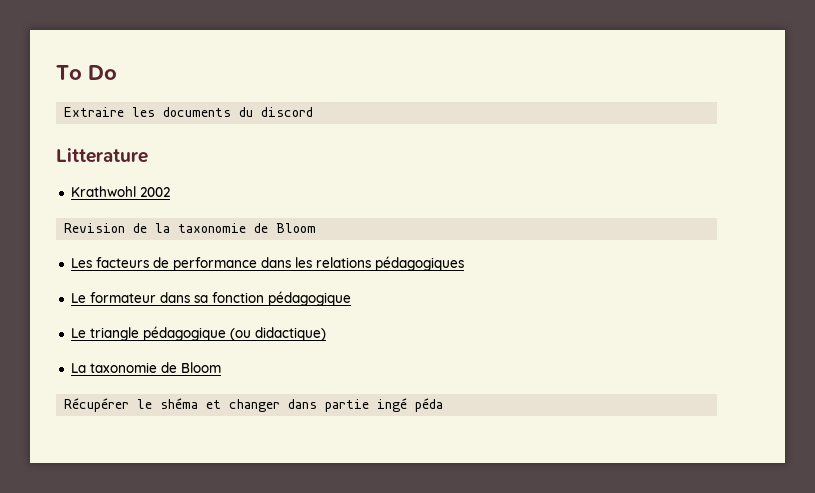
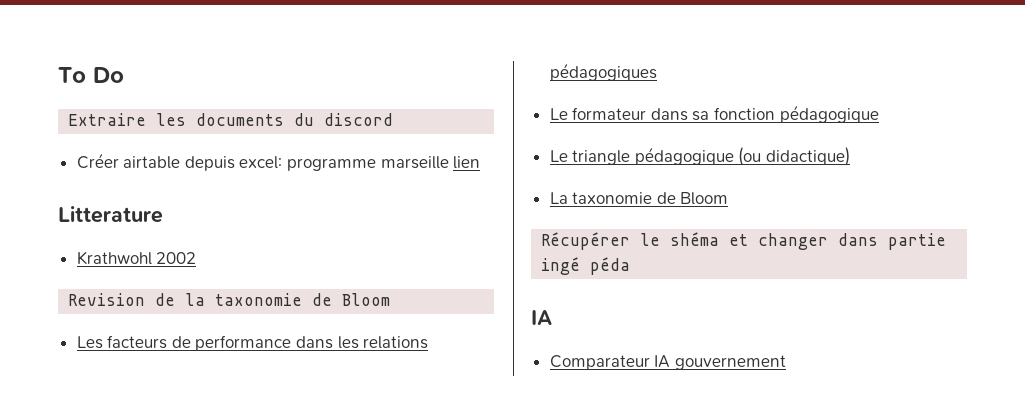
+ Créer airtable depuis excel: programme marseille lien
  Récupérer le shéma et changer dans partie ingé péda
+ IA
+ Comparateur IA gouvernement

